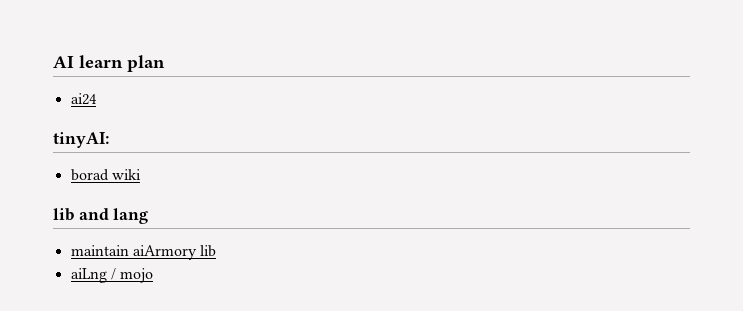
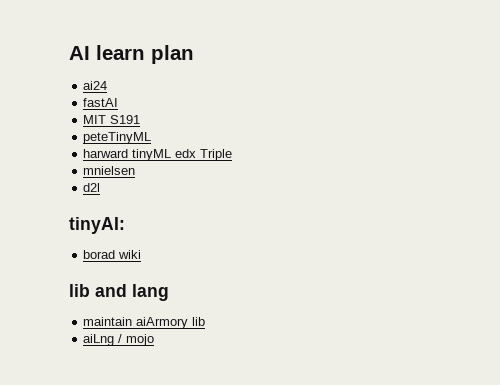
+ fastAI
+ MIT S191
+ peteTinyML
+ harward tinyML edx Triple
+ mnielsen
+ d2l

